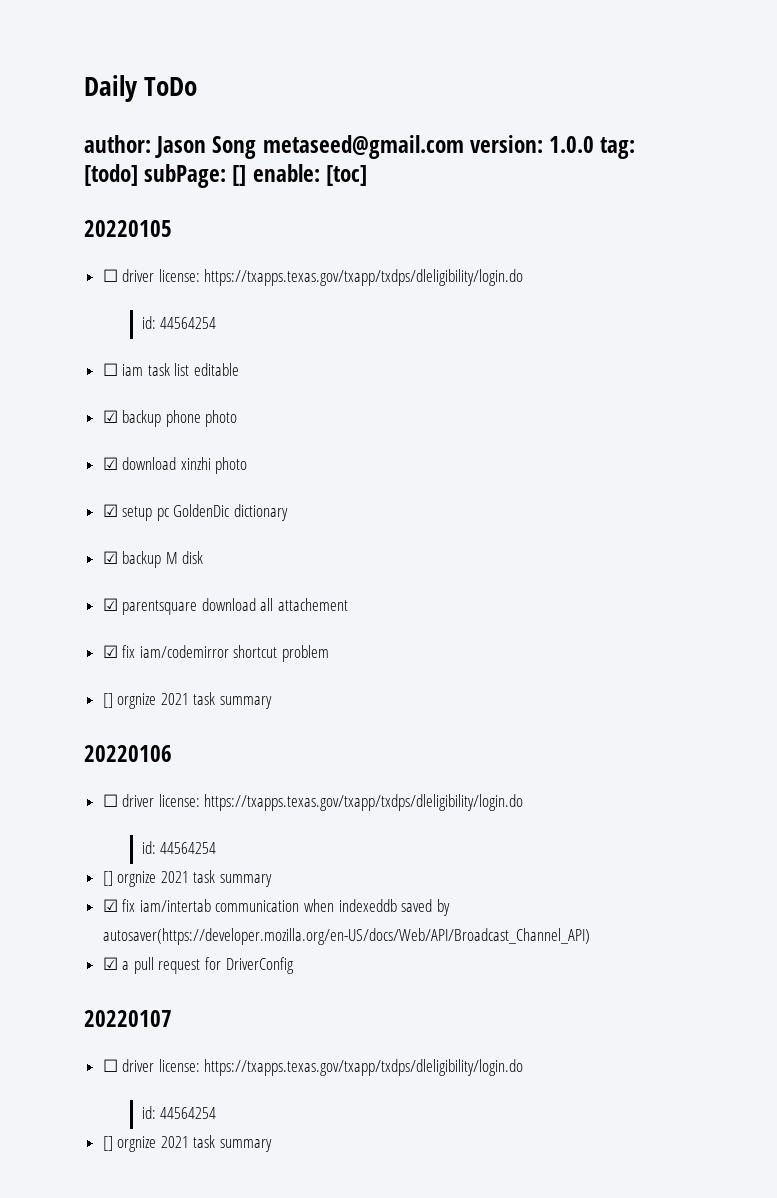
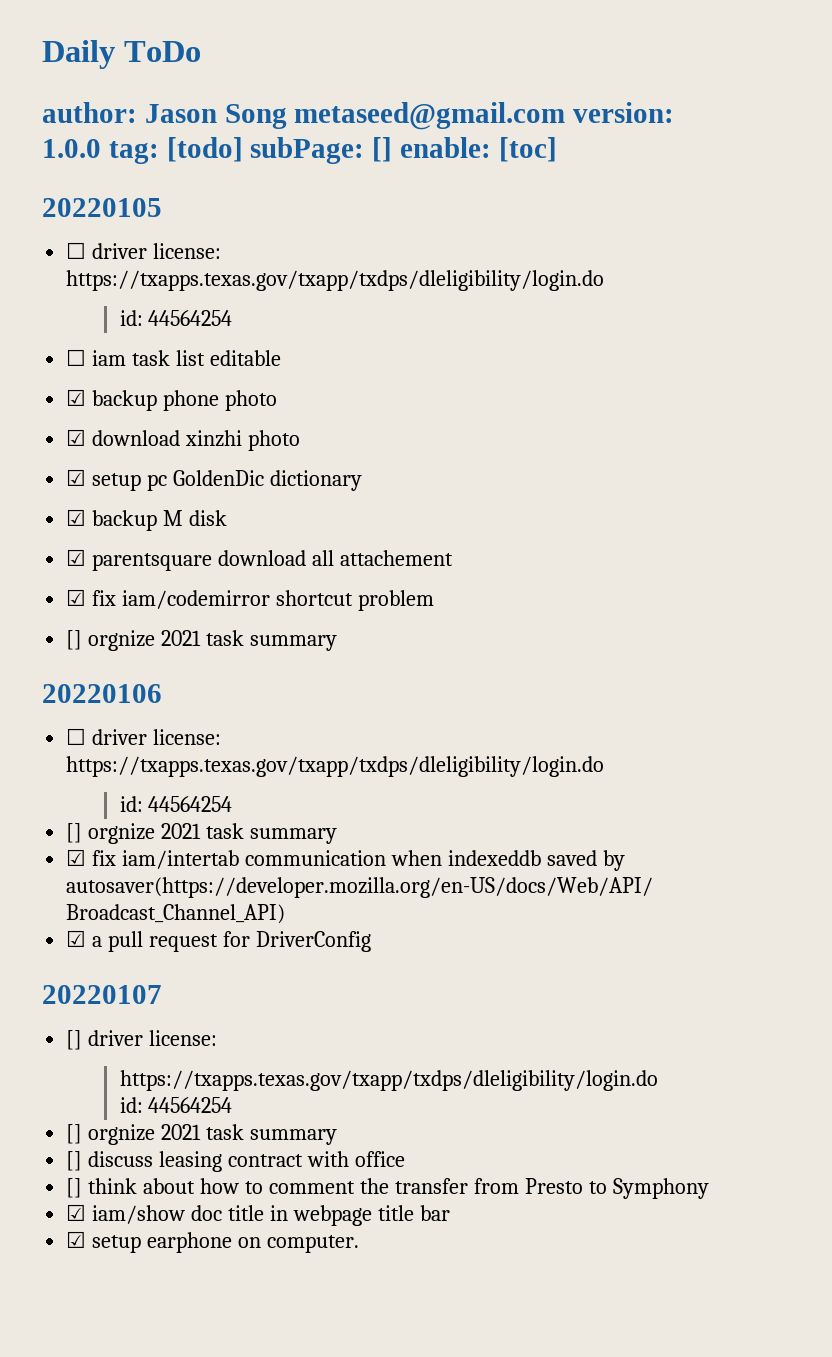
  20220107
- ☐ driver license: https://txapps.texas.gov/txapp/txdps/dleligibility/login.do
+ [] driver license:
+ https://txapps.texas.gov/txapp/txdps/dleligibility/login.do
  id: 44564254
  [] orgnize 2021 task summary
+ [] discuss leasing contract with office
+ [] think about how to comment the transfer from Presto to Symphony
+ ☑ iam/show doc title in webpage title bar
+ ☑ setup earphone on computer.

